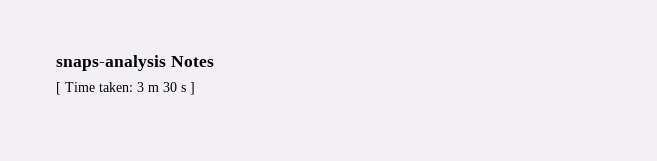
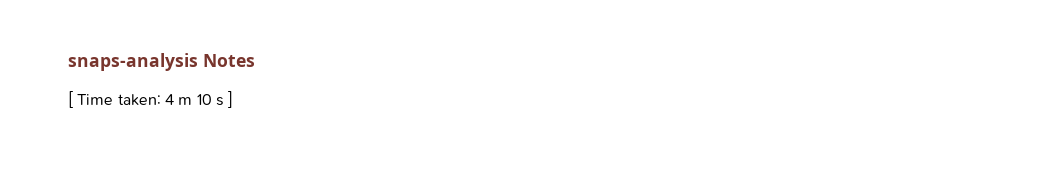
- [ Time taken: 3 m 30 s ]
+ [ Time taken: 4 m 10 s ]

